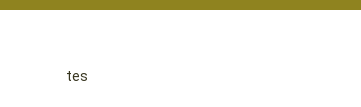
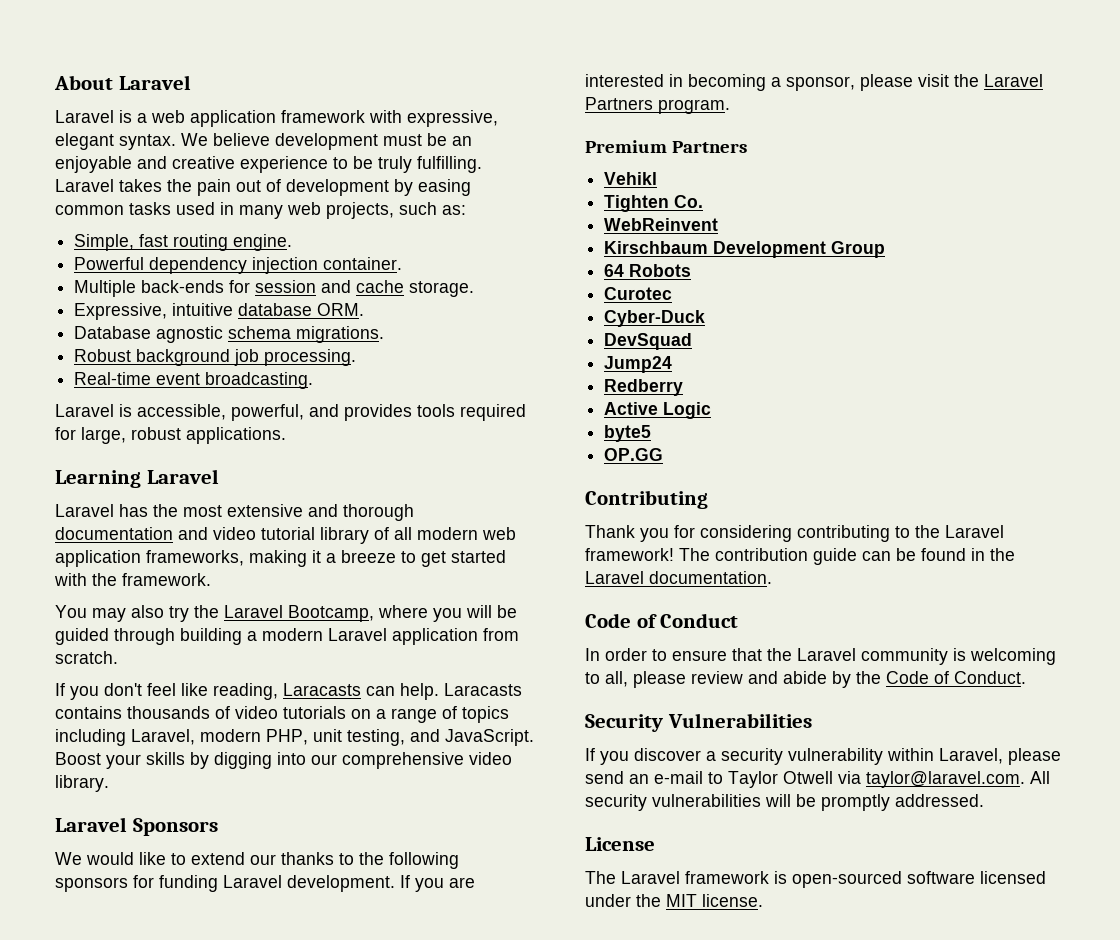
- tes
+ About Laravel
+ Laravel is a web application framework with expressive, elegant syntax. We believe development must be an enjoyable and creative experience to be truly fulfilling. Laravel takes the pain out of development by easing common tasks used in many web projects, such as:
+ Simple, fast routing engine.
+ Powerful dependency injection container.
+ Multiple back-ends for session and cache storage.
+ Expressive, intuitive database ORM.
+ Database agnostic schema migrations.
+ Robust background job processing.
+ Real-time event broadcasting.
+ Laravel is accessible, powerful, and provides tools required for large, robust applications.
+ Learning Laravel
+ Laravel has the most extensive and thorough documentation and video tutorial library of all modern web application frameworks, making it a breeze to get started with the framework.
+ You may also try the Laravel Bootcamp, where you will be guided through building a modern Laravel application from scratch.
+ If you don't feel like reading, Laracasts can help. Laracasts contains thousands of video tutorials on a range of topics including Laravel, modern PHP, unit testing, and JavaScript. Boost your skills by digging into our comprehensive video library.
+ Laravel Sponsors
+ We would like to extend our thanks to the following sponsors for funding Laravel development. If you are interested in becoming a sponsor, please visit the Laravel Partners program.
+ Premium Partners
+ Vehikl
+ Tighten Co.
+ WebReinvent
+ Kirschbaum Development Group
+ 64 Robots
+ Curotec
+ Cyber-Duck
+ DevSquad
+ Jump24
+ Redberry
+ Active Logic
+ byte5
+ OP.GG
+ Contributing
+ Thank you for considering contributing to the Laravel framework! The contribution guide can be found in the Laravel documentation.
+ Code of Conduct
+ In order to ensure that the Laravel community is welcoming to all, please review and abide by the Code of Conduct.
+ Security Vulnerabilities
+ If you discover a security vulnerability within Laravel, please send an e-mail to Taylor Otwell via taylor@laravel.com. All security vulnerabilities will be promptly addressed.
+ License
+ The Laravel framework is open-sourced software licensed under the MIT license.

